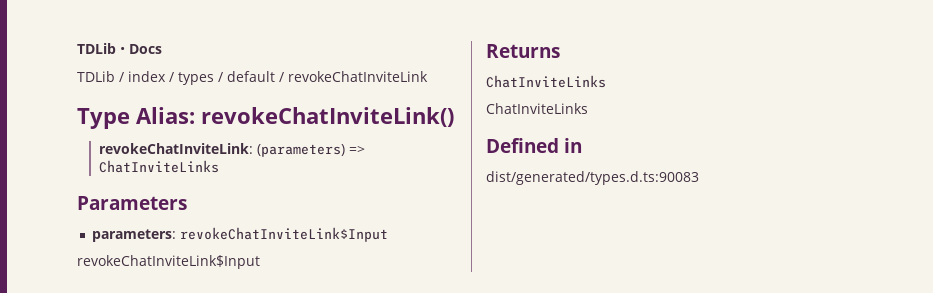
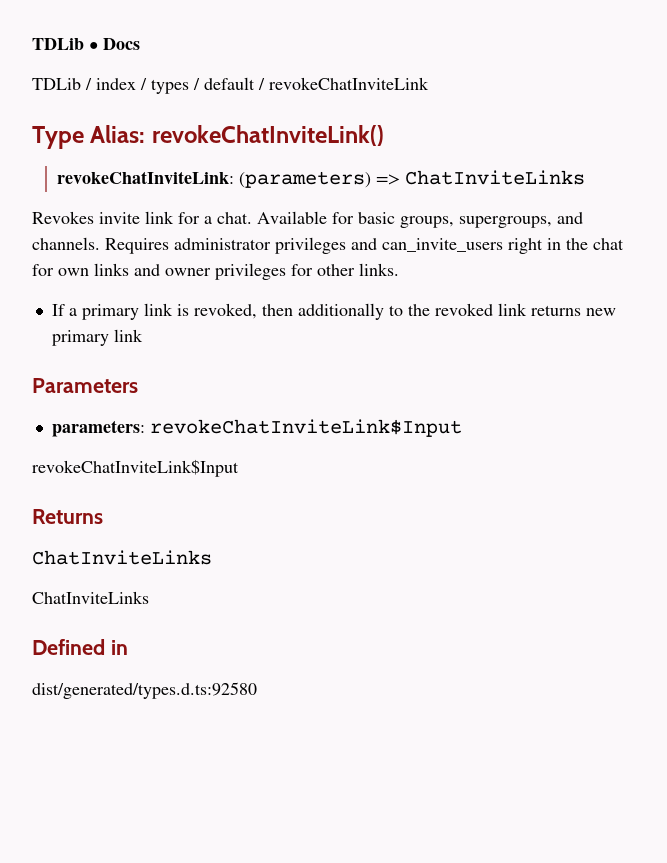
+ Revokes invite link for a chat. Available for basic groups, supergroups, and channels. Requires administrator privileges and can_invite_users right in the chat for own links and owner privileges for other links.
+ If a primary link is revoked, then additionally to the revoked link returns new primary link
- dist/generated/types.d.ts:90083
+ dist/generated/types.d.ts:92580

